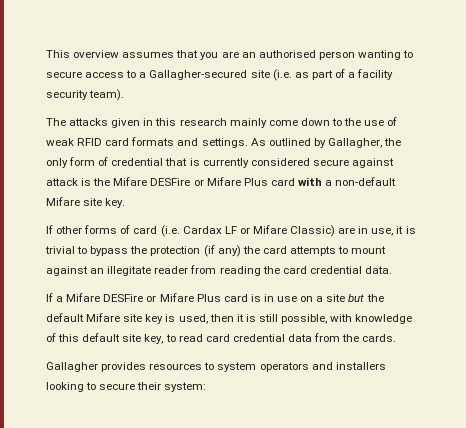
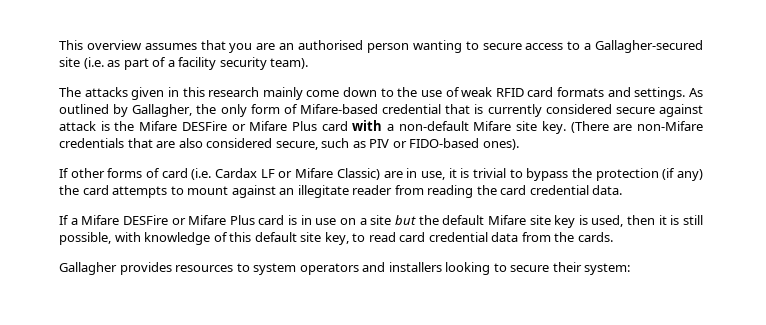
- As outlined by Gallagher, the only form of credential that is currently considered secure against attack is the Mifare DESFire or Mifare Plus card with a non-default Mifare site key.
+ As outlined by Gallagher, the only form of Mifare-based credential that is currently considered secure against attack is the Mifare DESFire or Mifare Plus card with a non-default Mifare site key. (There are non-Mifare credentials that are also considered secure, such as PIV or FIDO-based ones).

